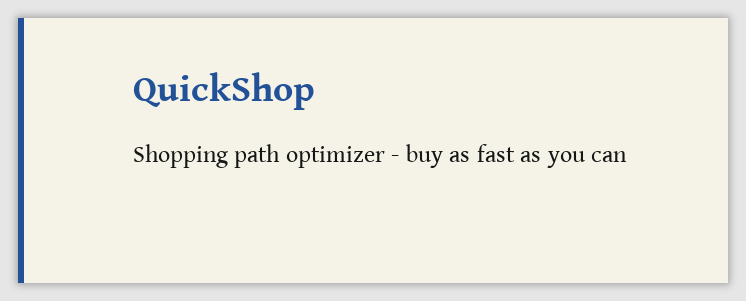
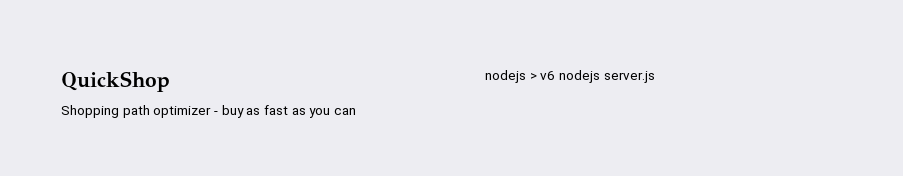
+ nodejs > v6 nodejs server.js

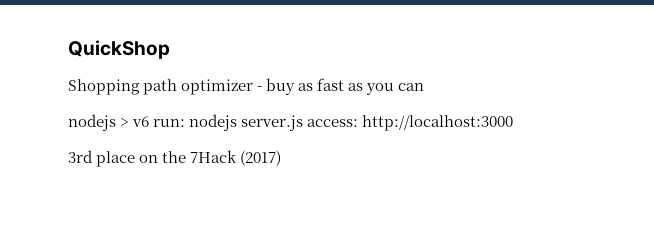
- nodejs > v6 nodejs server.js
+ nodejs > v6 run: nodejs server.js access: http://localhost:3000
+ 3rd place on the 7Hack (2017)

